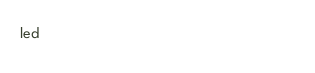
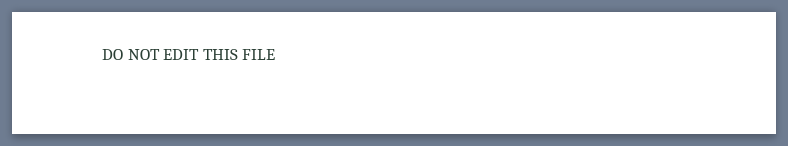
- led
+ DO NOT EDIT THIS FILE

